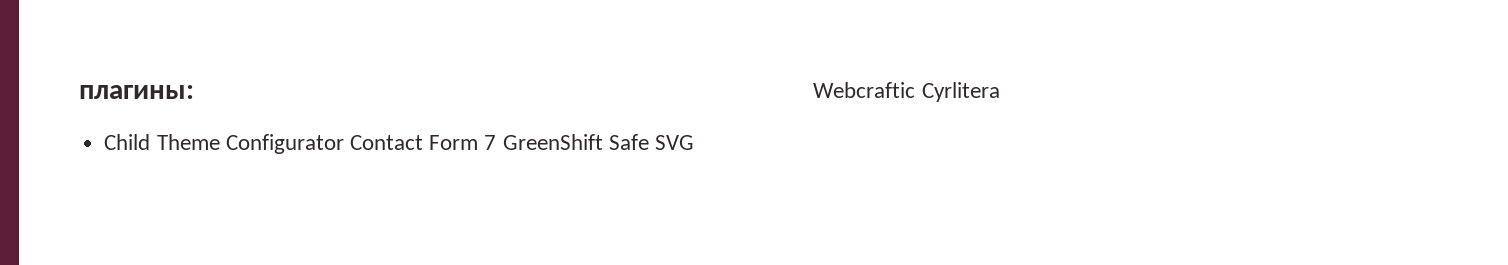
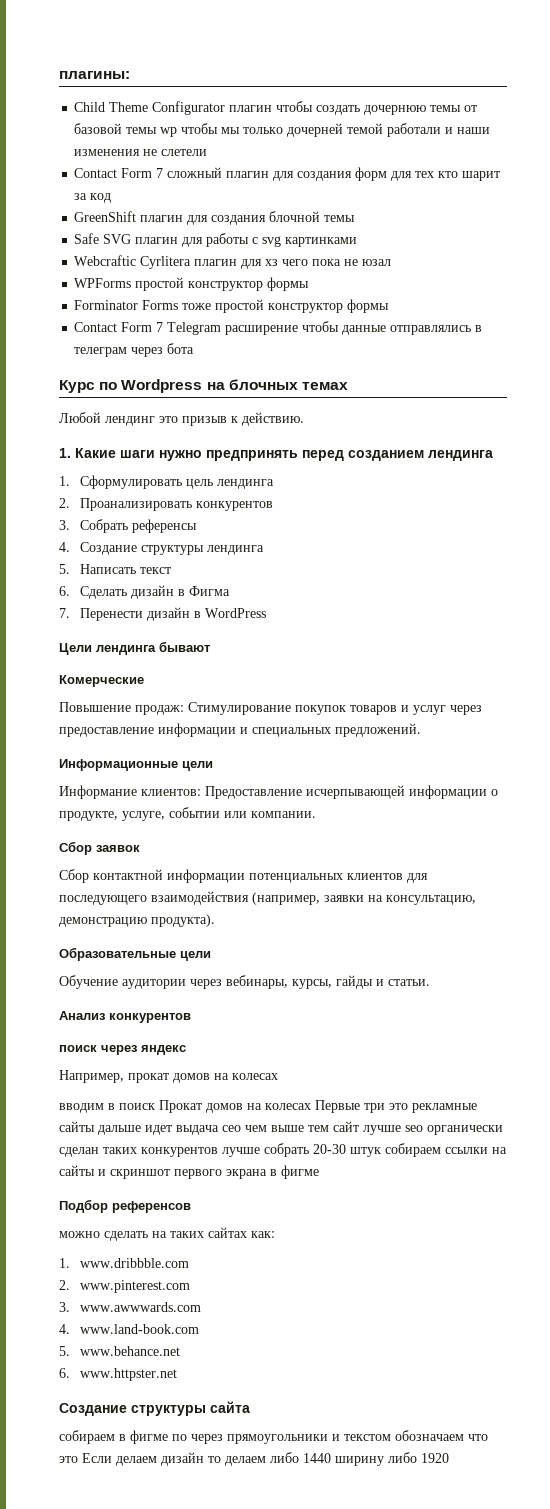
- Child Theme Configurator Contact Form 7 GreenShift Safe SVG Webcraftic Cyrlitera
+ Child Theme Configurator плагин чтобы создать дочернюю темы от базовой темы wp чтобы мы только дочерней темой работали и наши изменения не слетели
+ Contact Form 7 сложный плагин для создания форм для тех кто шарит за код
+ GreenShift плагин для создания блочной темы
+ Safe SVG плагин для работы с svg картинками
+ Webcraftic Cyrlitera плагин для хз чего пока не юзал
+ WPForms простой конструктор формы
+ Forminator Forms тоже простой конструктор формы
+ Contact Form 7 Telegram расширение чтобы данные отправлялись в телеграм через бота
+ Курс по Wordpress на блочных темах
+ Любой лендинг это призыв к действию.
+ 1. Какие шаги нужно предпринять перед созданием лендинга
+ 1. Сформулировать цель лендинга
+ 2. Проанализировать конкурентов
+ 3. Собрать референсы
+ 4. Создание структуры лендинга
+ 5. Написать текст
+ 6. Сделать дизайн в Фигма
+ 7. Перенести дизайн в WordPress
+ Цели лендинга бывают
+ Комерческие
+ Повышение продаж: Стимулирование покупок товаров и услуг через предоставление информации и специальных предложений.
+ Информационные цели
+ Информание клиентов: Предоставление исчерпывающей информации о продукте, услуге, событии или компании.
+ Сбор заявок
+ Сбор контактной информации потенциальных клиентов для последующего взаимодействия (например, заявки на консультацию, демонстрацию продукта).
+ Образовательные цели
+ Обучение аудитории через вебинары, курсы, гайды и статьи.
+ Анализ конкурентов
+ поиск через яндекс
+ Например, прокат домов на колесах
+ вводим в поиск Прокат домов на колесах Первые три это рекламные сайты дальше идет выдача сео чем выше тем сайт лучше seo органически сделан таких конкурентов лучше собрать 20-30 штук собираем ссылки на сайты и скриншот первого экрана в фигме
+ Подбор референсов
+ можно сделать на таких сайтах как:
+ 1. www.dribbble.com
+ 2. www.pinterest.com
+ 3. www.awwwards.com
+ 4. www.land-book.com
+ 5. www.behance.net
+ 6. www.httpster.net
+ Создание структуры сайта
+ собираем в фигме по через прямоугольники и текстом обозначаем что это Если делаем дизайн то делаем либо 1440 ширину либо 1920

